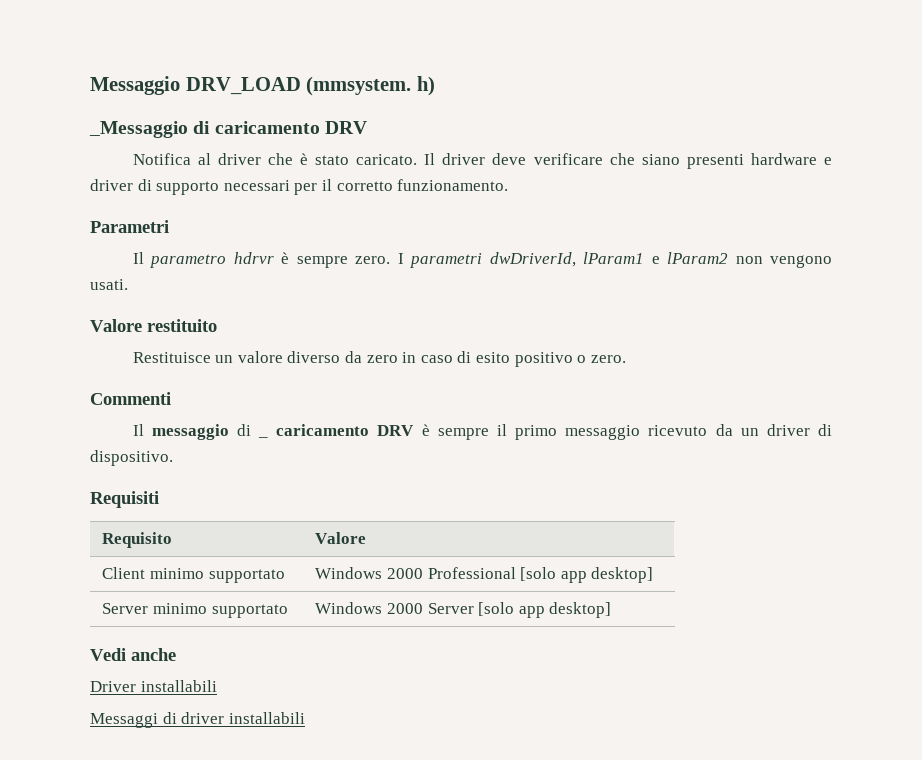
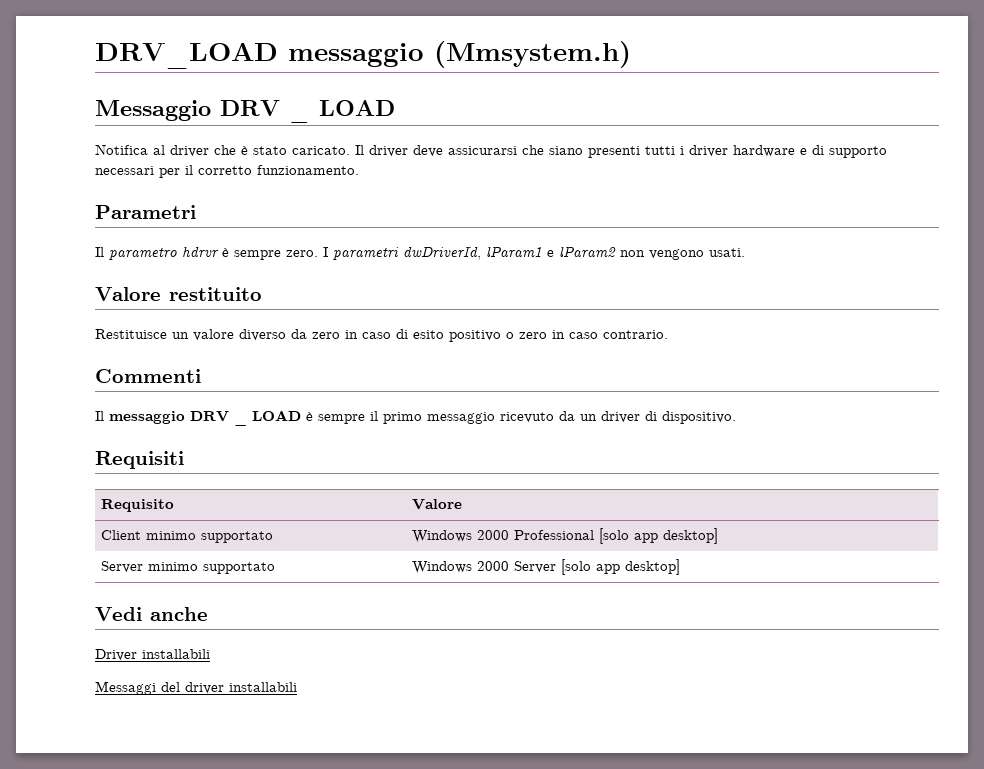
- Messaggio DRV_LOAD (mmsystem. h)
- _Messaggio di caricamento DRV
+ DRV_LOAD messaggio (Mmsystem.h)
+ Messaggio DRV _ LOAD
- Il driver deve verificare che siano presenti hardware e driver di supporto necessari per il corretto funzionamento.
+ Il driver deve assicurarsi che siano presenti tutti i driver hardware e di supporto necessari per il corretto funzionamento.
- Restituisce un valore diverso da zero in caso di esito positivo o zero.
+ Restituisce un valore diverso da zero in caso di esito positivo o zero in caso contrario.
- Il messaggio di _ caricamento DRV è sempre il primo messaggio ricevuto da un driver di dispositivo.
+ Il messaggio DRV _ LOAD è sempre il primo messaggio ricevuto da un driver di dispositivo.
- Messaggi di driver installabili
+ Messaggi del driver installabili

